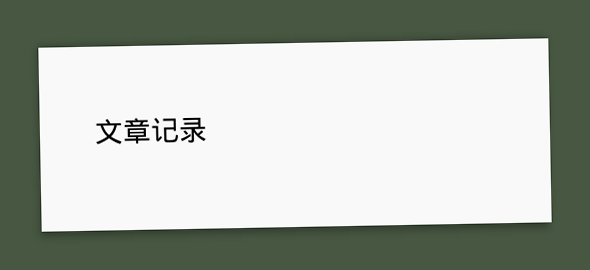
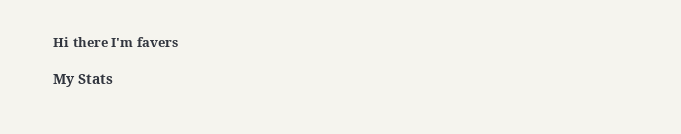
- 文章记录
+ Hi there I'm favers
+ My Stats

